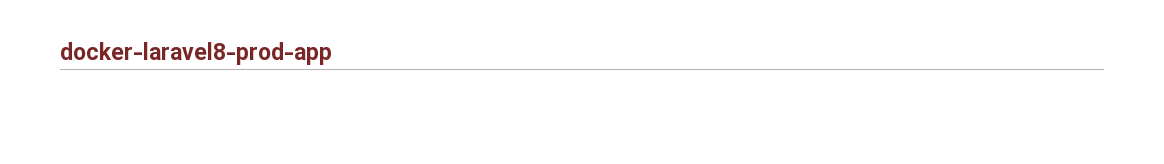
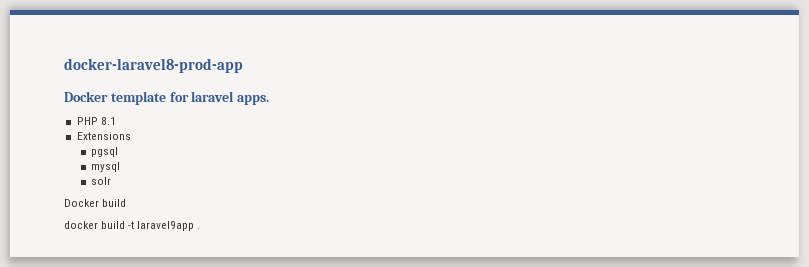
+ Docker template for laravel apps.
+ PHP 8.1
+ Extensions
+ pgsql
+ mysql
+ solr
+ Docker build
+ docker build -t laravel9app .

